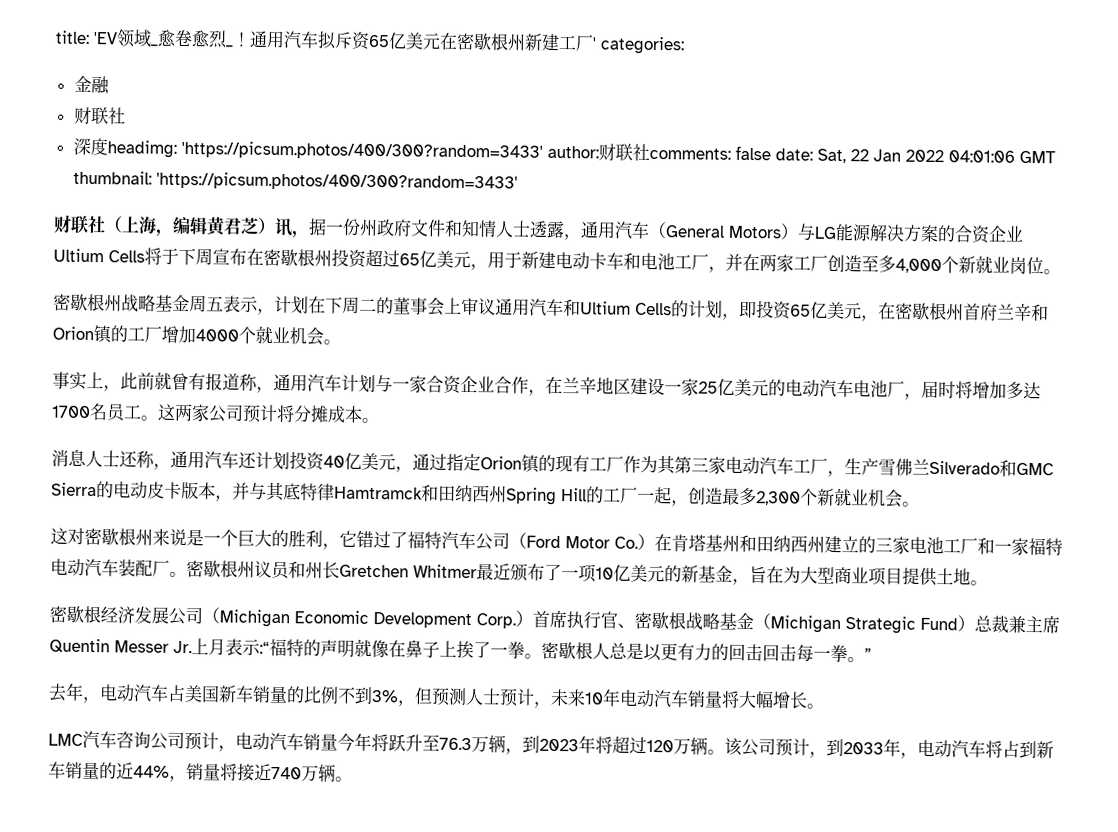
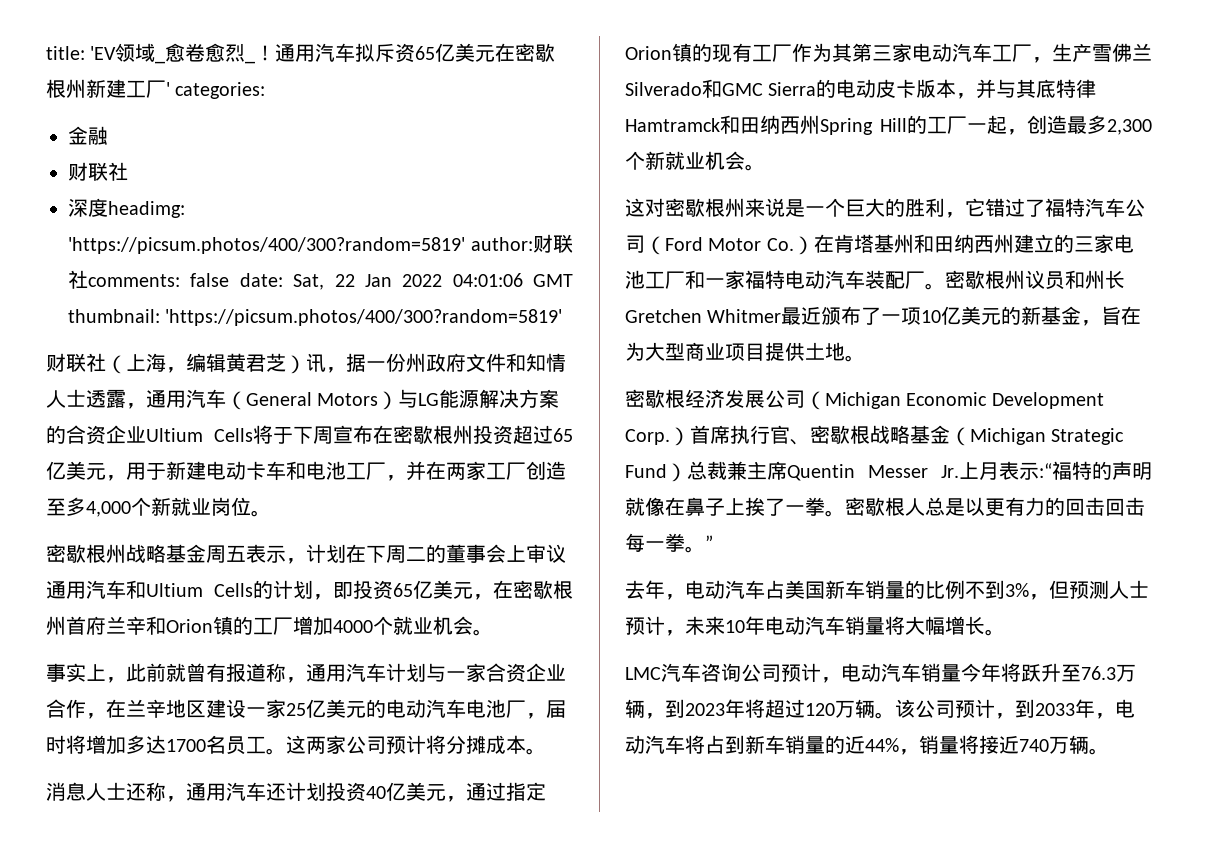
- 深度headimg: 'https://picsum.photos/400/300?random=3433' author:财联社comments: false date: Sat, 22 Jan 2022 04:01:06 GMT thumbnail: 'https://picsum.photos/400/300?random=3433'
+ 深度headimg: 'https://picsum.photos/400/300?random=5819' author:财联社comments: false date: Sat, 22 Jan 2022 04:01:06 GMT thumbnail: 'https://picsum.photos/400/300?random=5819'

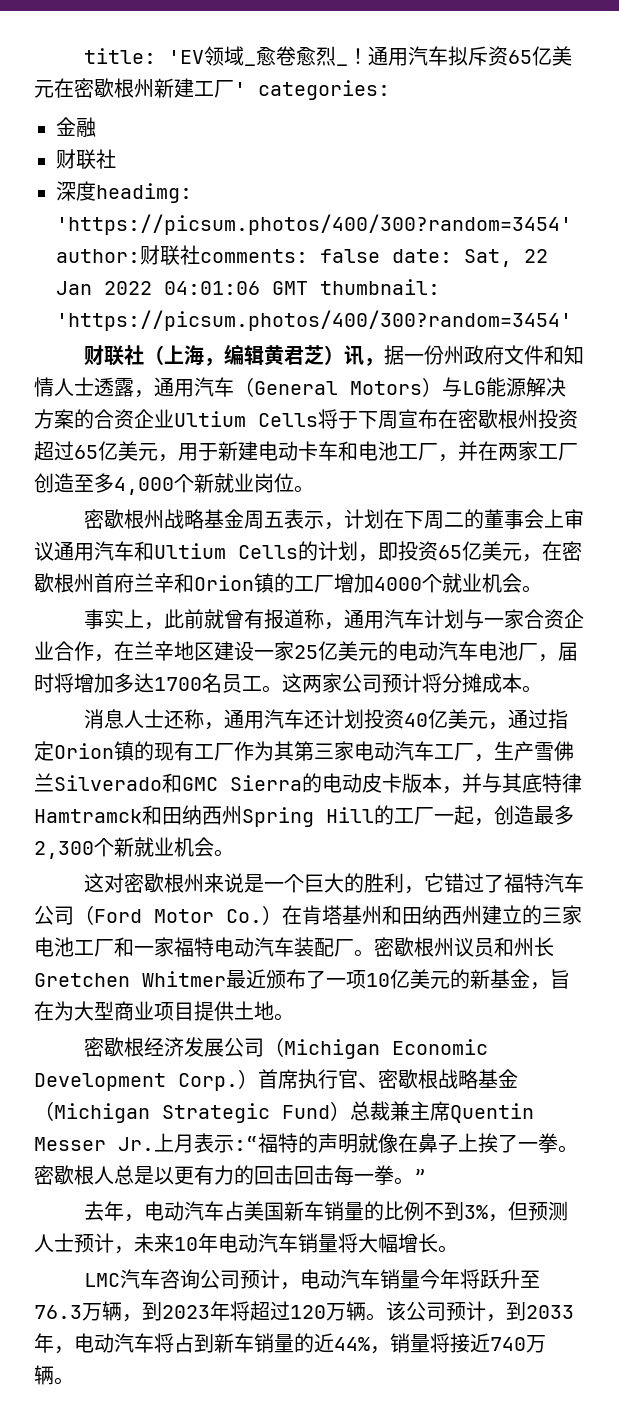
- 深度headimg: 'https://picsum.photos/400/300?random=5819' author:财联社comments: false date: Sat, 22 Jan 2022 04:01:06 GMT thumbnail: 'https://picsum.photos/400/300?random=5819'
+ 深度headimg: 'https://picsum.photos/400/300?random=3454' author:财联社comments: false date: Sat, 22 Jan 2022 04:01:06 GMT thumbnail: 'https://picsum.photos/400/300?random=3454'

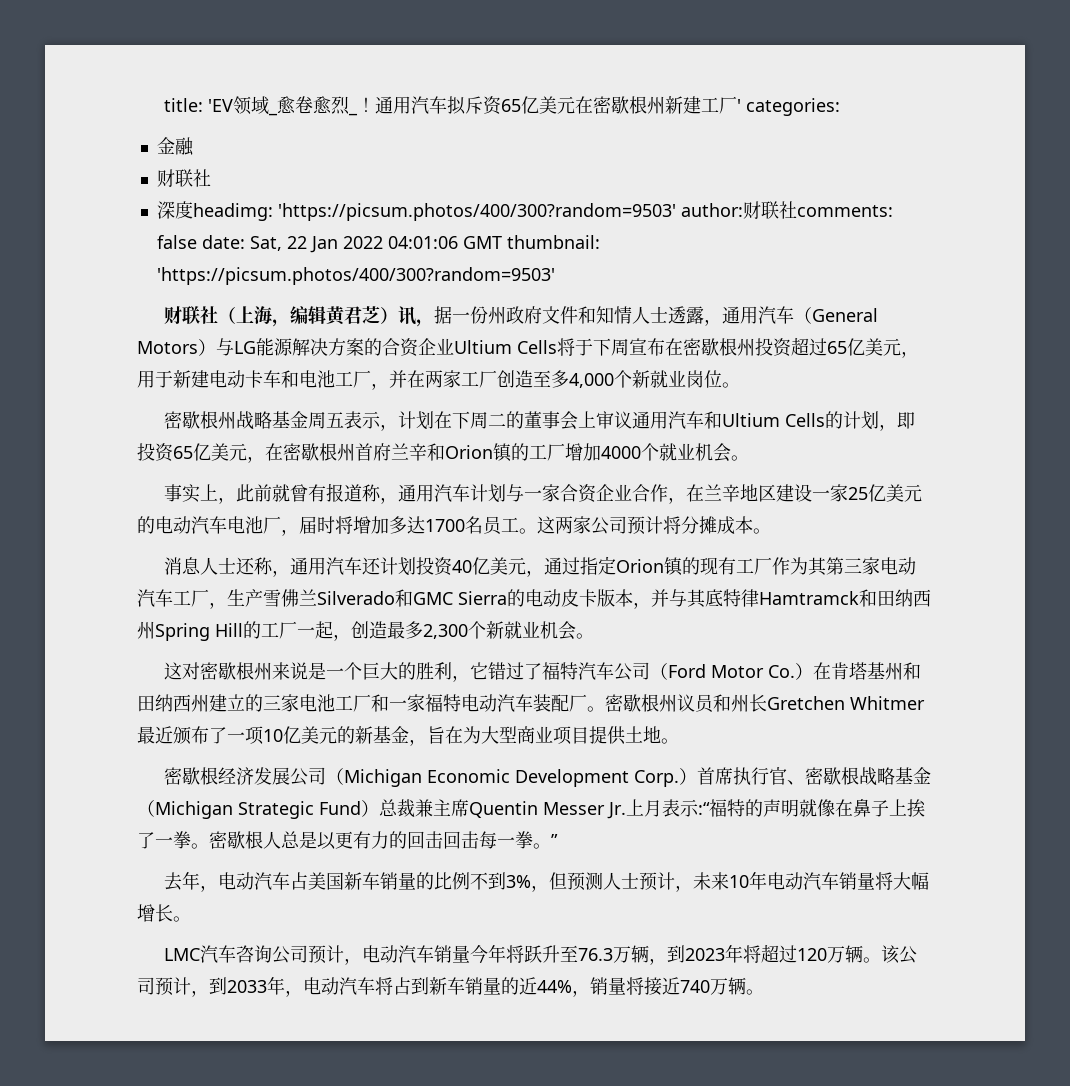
- 深度headimg: 'https://picsum.photos/400/300?random=3454' author:财联社comments: false date: Sat, 22 Jan 2022 04:01:06 GMT thumbnail: 'https://picsum.photos/400/300?random=3454'
+ 深度headimg: 'https://picsum.photos/400/300?random=9503' author:财联社comments: false date: Sat, 22 Jan 2022 04:01:06 GMT thumbnail: 'https://picsum.photos/400/300?random=9503'

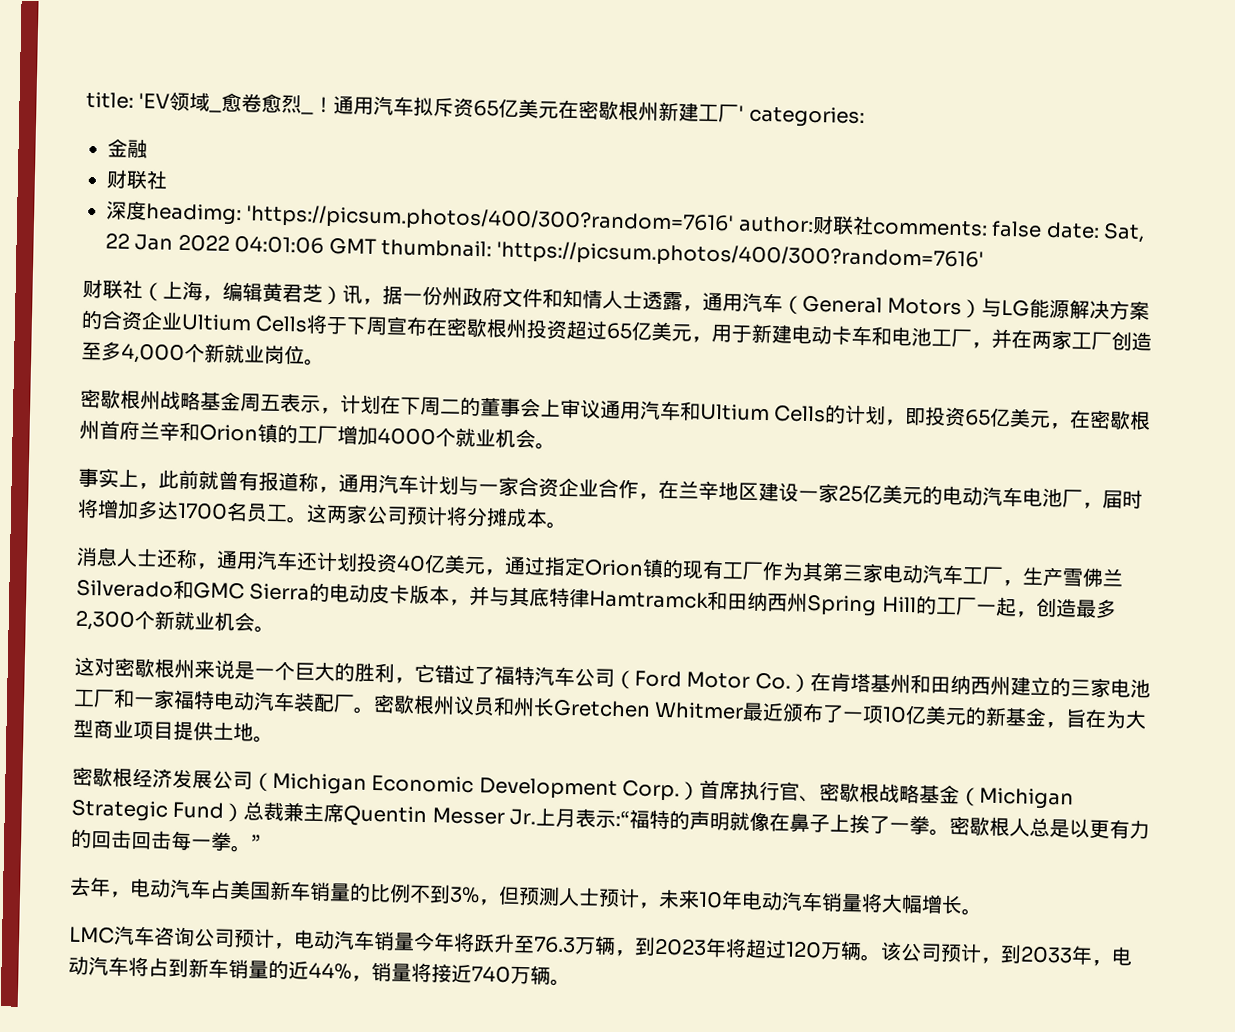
- 深度headimg: 'https://picsum.photos/400/300?random=9503' author:财联社comments: false date: Sat, 22 Jan 2022 04:01:06 GMT thumbnail: 'https://picsum.photos/400/300?random=9503'
+ 深度headimg: 'https://picsum.photos/400/300?random=7616' author:财联社comments: false date: Sat, 22 Jan 2022 04:01:06 GMT thumbnail: 'https://picsum.photos/400/300?random=7616'

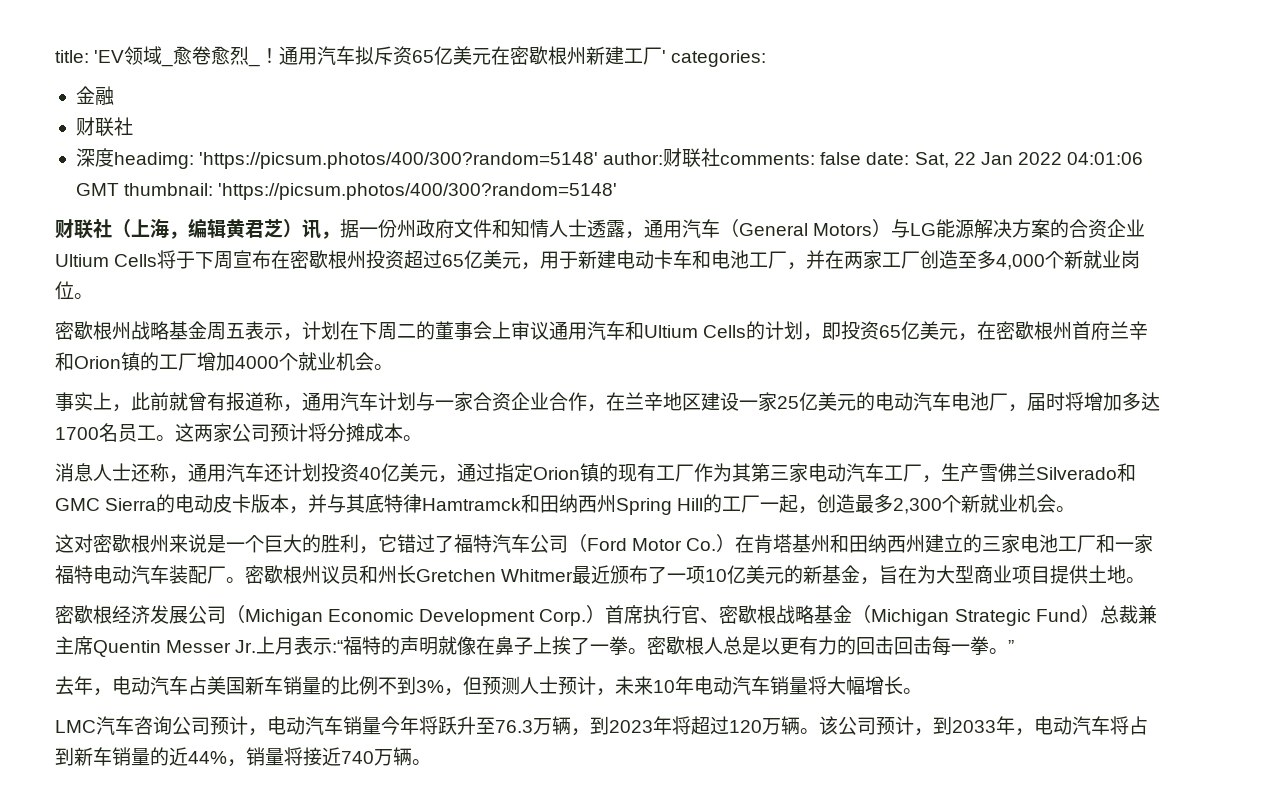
- 深度headimg: 'https://picsum.photos/400/300?random=7616' author:财联社comments: false date: Sat, 22 Jan 2022 04:01:06 GMT thumbnail: 'https://picsum.photos/400/300?random=7616'
+ 深度headimg: 'https://picsum.photos/400/300?random=5148' author:财联社comments: false date: Sat, 22 Jan 2022 04:01:06 GMT thumbnail: 'https://picsum.photos/400/300?random=5148'

